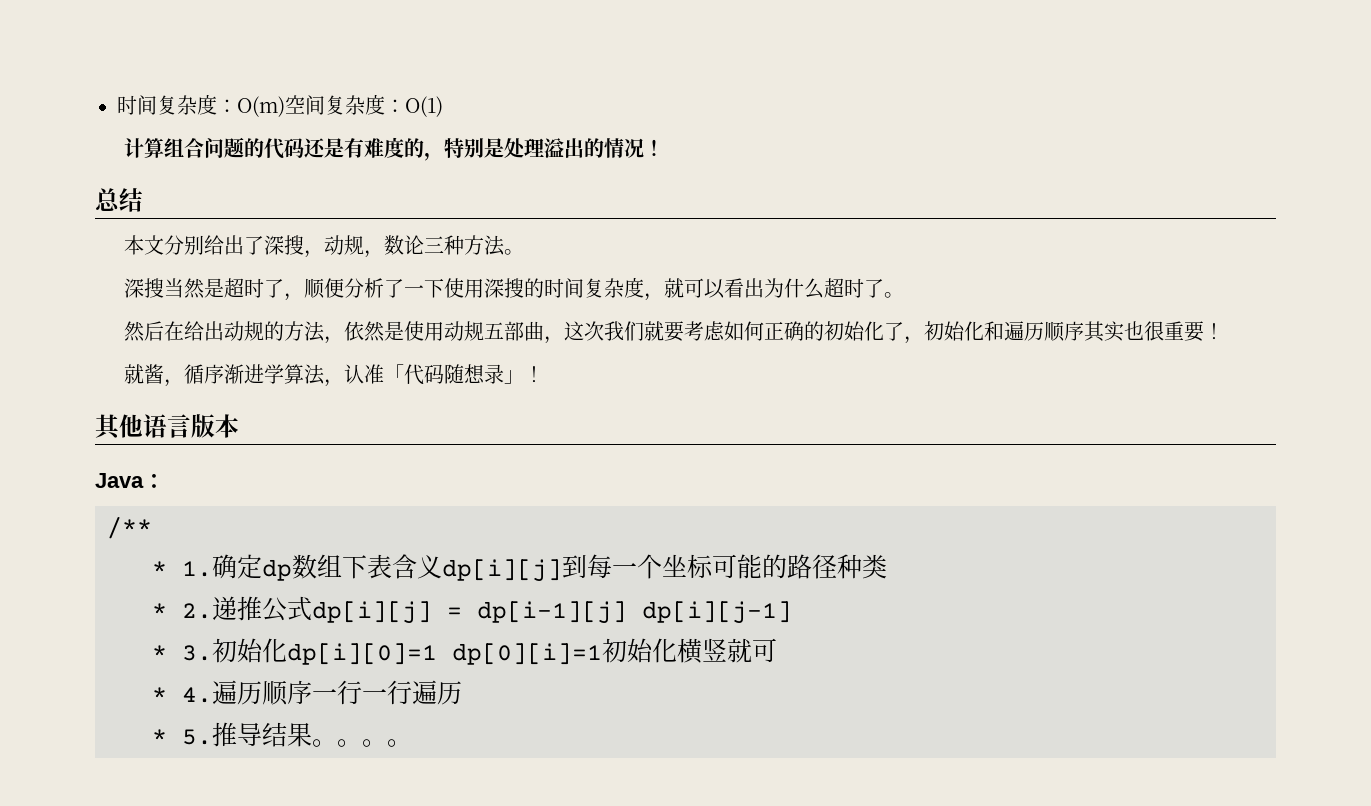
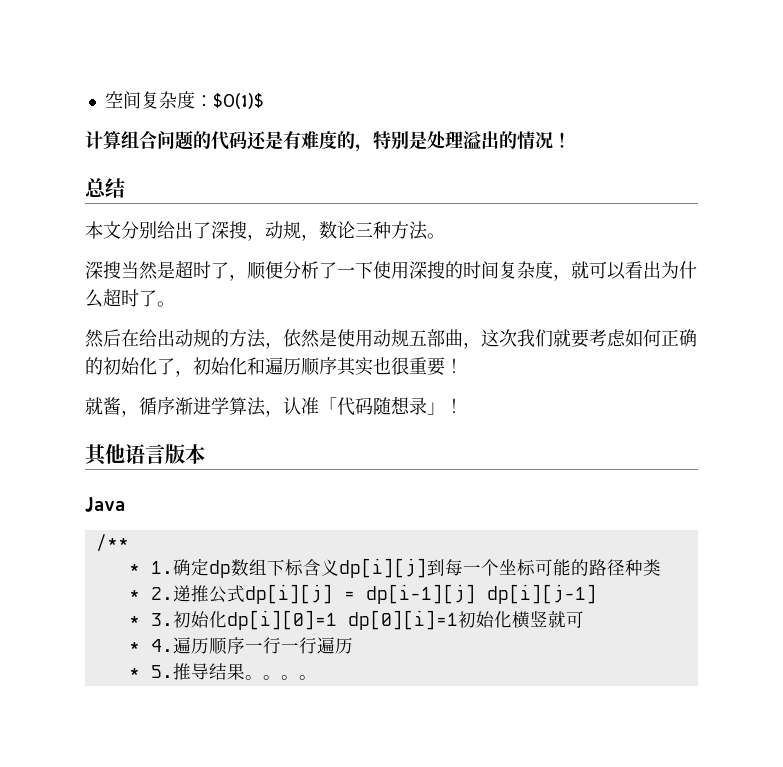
- 时间复杂度：O(m)空间复杂度：O(1)
+ 空间复杂度：$O(1)$
- Java：
+ Java
- * 1.确定dp数组下表含义dp[i][j]到每一个坐标可能的路径种类
+ * 1.确定dp数组下标含义dp[i][j]到每一个坐标可能的路径种类

